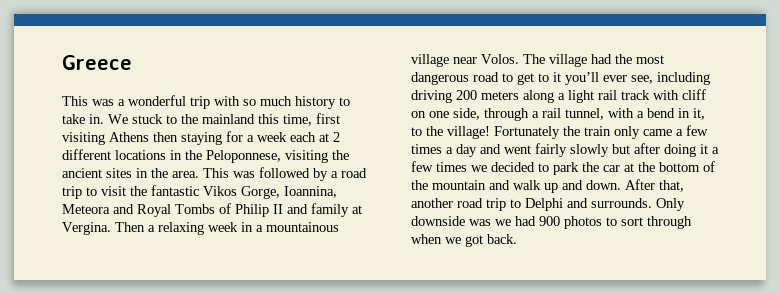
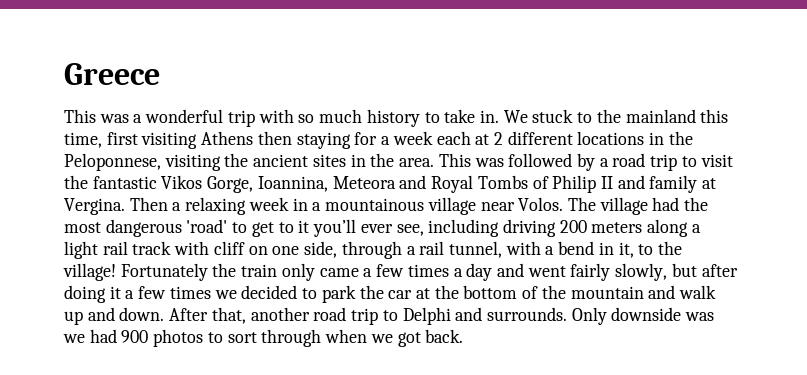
- The village had the most dangerous road to get to it you’ll ever see, including driving 200 meters along a light rail track with cliff on one side, through a rail tunnel, with a bend in it, to the village!
+ The village had the most dangerous 'road' to get to it you’ll ever see, including driving 200 meters along a light rail track with cliff on one side, through a rail tunnel, with a bend in it, to the village!
- Fortunately the train only came a few times a day and went fairly slowly but after doing it a few times we decided to park the car at the bottom of the mountain and walk up and down.
+ Fortunately the train only came a few times a day and went fairly slowly, but after doing it a few times we decided to park the car at the bottom of the mountain and walk up and down.

